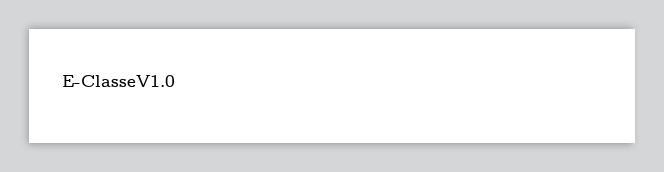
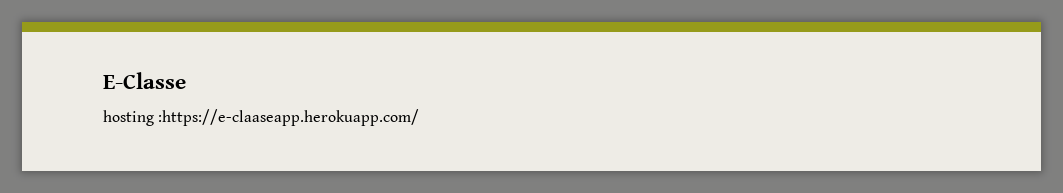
- E-ClasseV1.0
+ E-Classe
+ hosting :https://e-claaseapp.herokuapp.com/

